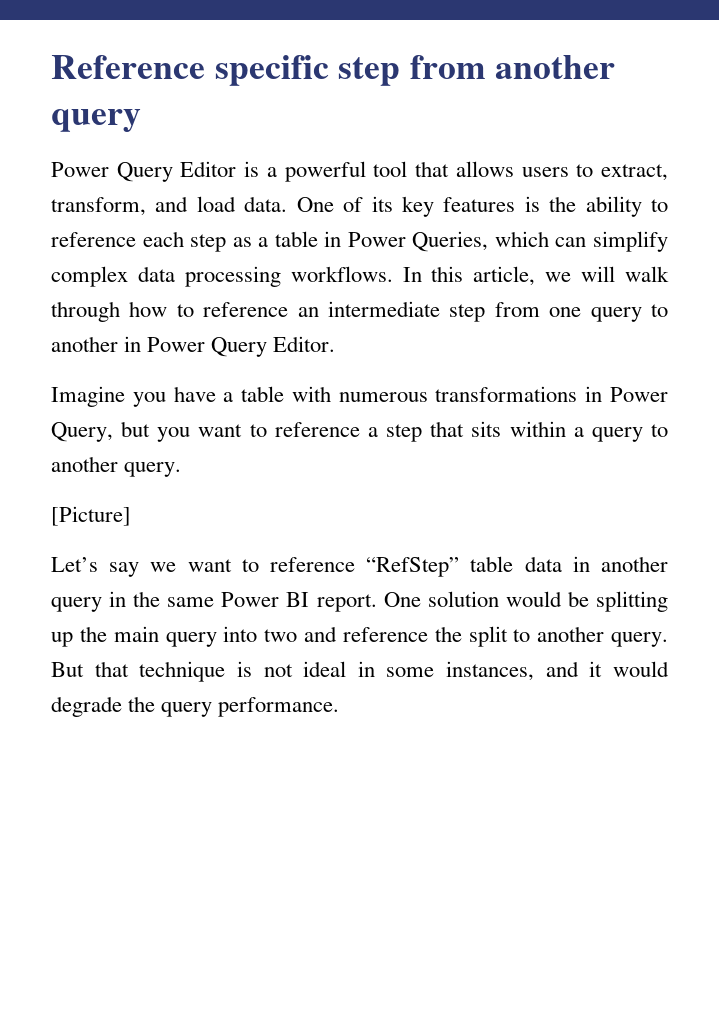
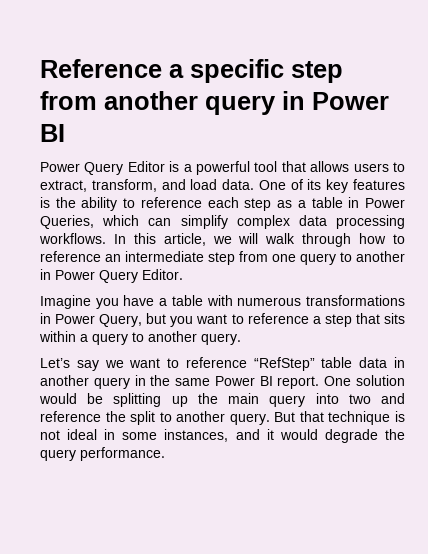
- Reference specific step from another query
+ Reference a specific step from another query in Power BI
- [Picture]

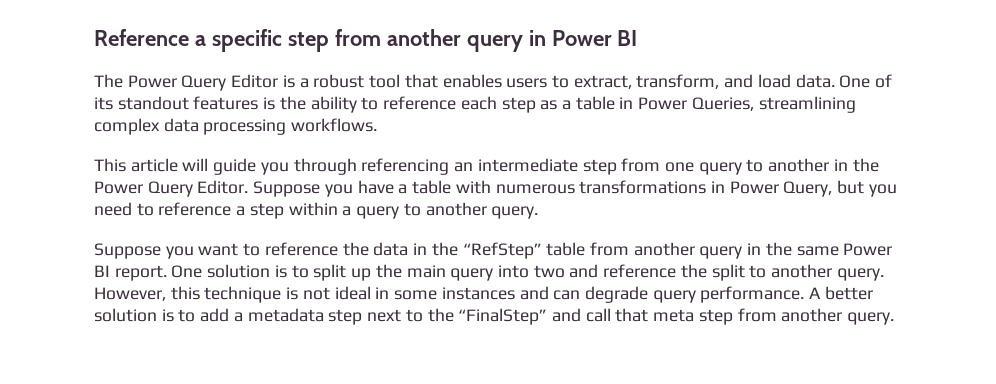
- Power Query Editor is a powerful tool that allows users to extract, transform, and load data.
+ The Power Query Editor is a robust tool that enables users to extract, transform, and load data.
- One of its key features is the ability to reference each step as a table in Power Queries, which can simplify complex data processing workflows. In this article, we will walk through how to reference an intermediate step from one query to another in Power Query Editor.
- Imagine you have a table with numerous transformations in Power Query, but you want to reference a step that sits within a query to another query.
+ One of its standout features is the ability to reference each step as a table in Power Queries, streamlining complex data processing workflows.
+ This article will guide you through referencing an intermediate step from one query to another in the Power Query Editor. Suppose you have a table with numerous transformations in Power Query, but you need to reference a step within a query to another query.
- Let’s say we want to reference “RefStep” table data in another query in the same Power BI report.
+ Suppose you want to reference the data in the “RefStep” table from another query in the same Power BI report.
- One solution would be splitting up the main query into two and reference the split to another query.
+ One solution is to split up the main query into two and reference the split to another query.
- But that technique is not ideal in some instances, and it would degrade the query performance.
+ However, this technique is not ideal in some instances and can degrade query performance. A better solution is to add a metadata step next to the “FinalStep” and call that meta step from another query.

